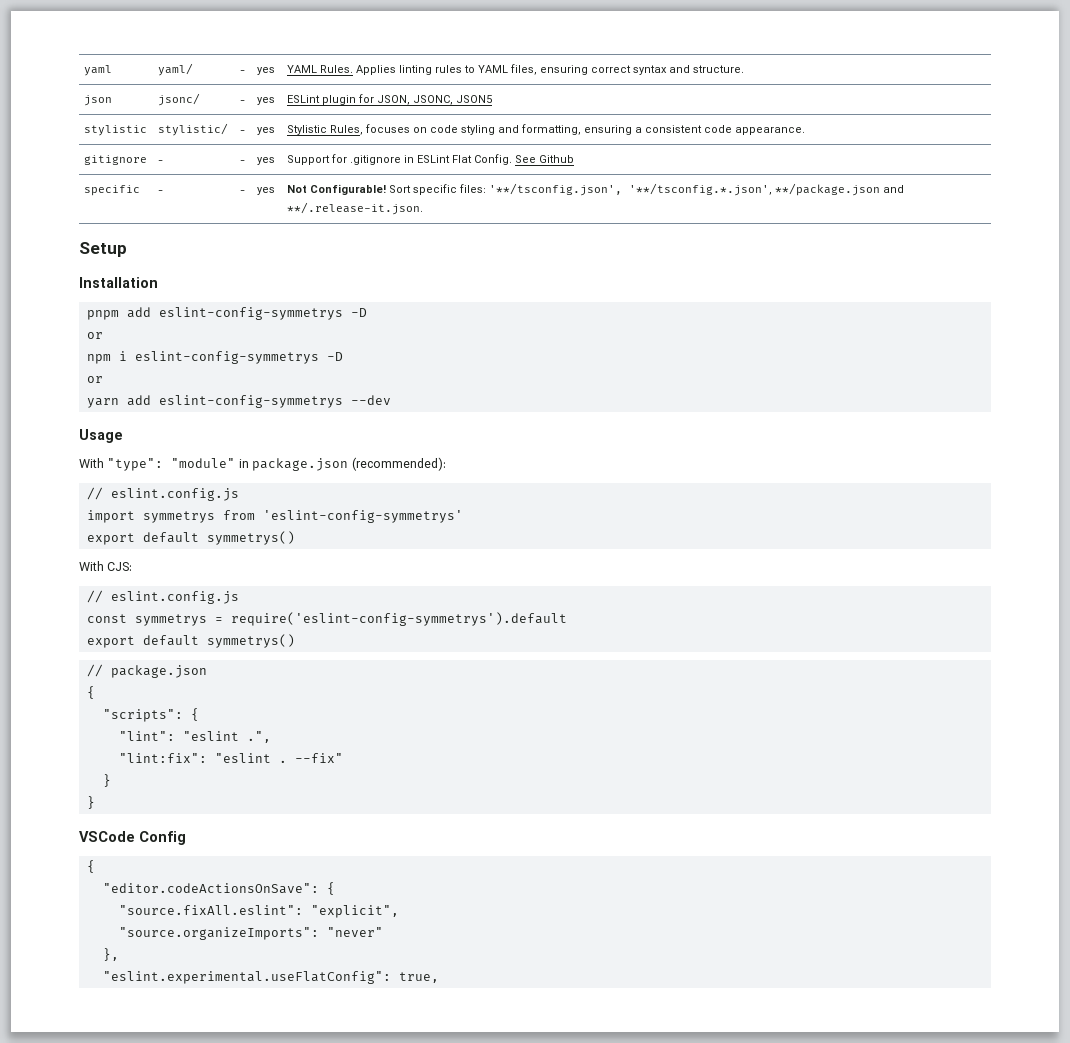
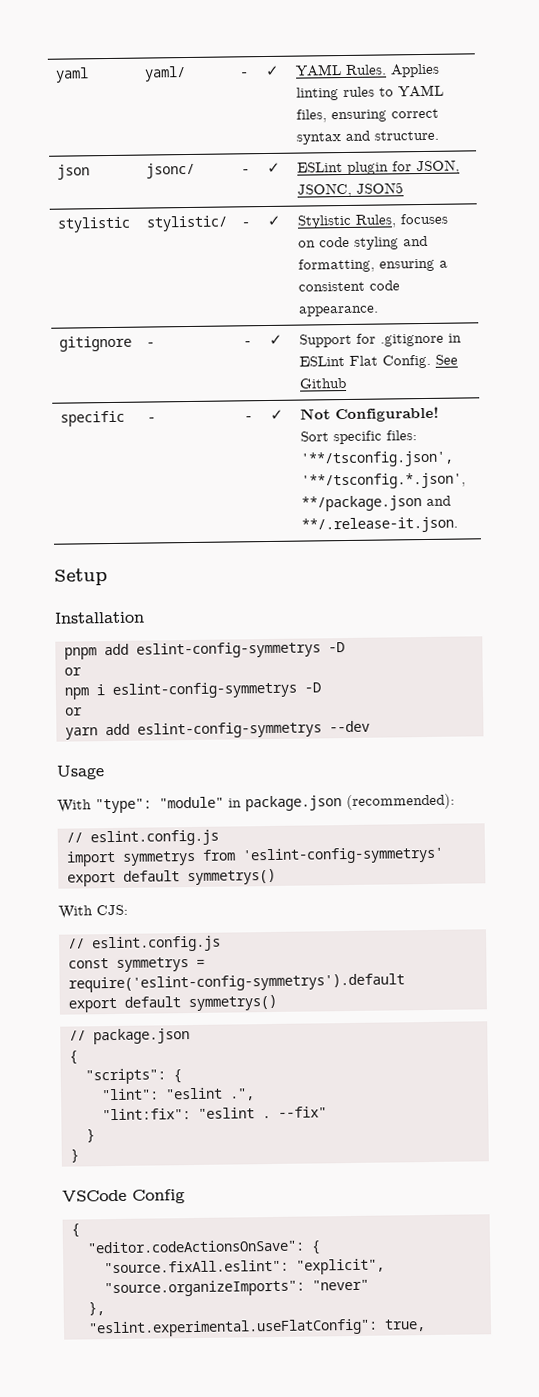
- yaml | yaml/ | - | yes | YAML Rules. Applies linting rules to YAML files, ensuring correct syntax and structure.
+ yaml | yaml/ | - | ✓ | YAML Rules. Applies linting rules to YAML files, ensuring correct syntax and structure.
- json | jsonc/ | - | yes | ESLint plugin for JSON, JSONC, JSON5
+ json | jsonc/ | - | ✓ | ESLint plugin for JSON, JSONC, JSON5
- stylistic | stylistic/ | - | yes | Stylistic Rules, focuses on code styling and formatting, ensuring a consistent code appearance.
+ stylistic | stylistic/ | - | ✓ | Stylistic Rules, focuses on code styling and formatting, ensuring a consistent code appearance.
- gitignore | - | - | yes | Support for .gitignore in ESLint Flat Config. See Github
+ gitignore | - | - | ✓ | Support for .gitignore in ESLint Flat Config. See Github
- specific | - | - | yes | Not Configurable! Sort specific files: '**/tsconfig.json', '**/tsconfig.*.json', **/package.json and **/.release-it.json.
+ specific | - | - | ✓ | Not Configurable! Sort specific files: '**/tsconfig.json', '**/tsconfig.*.json', **/package.json and **/.release-it.json.

